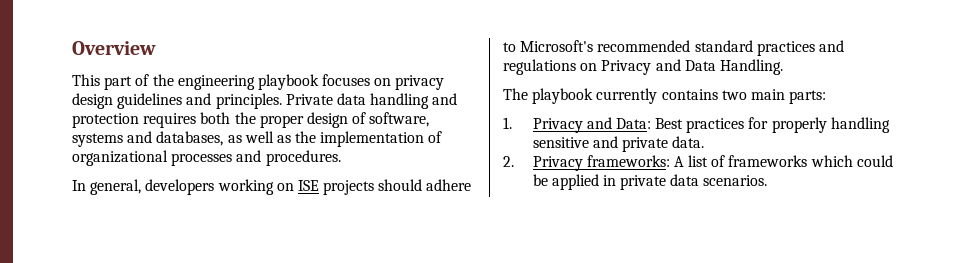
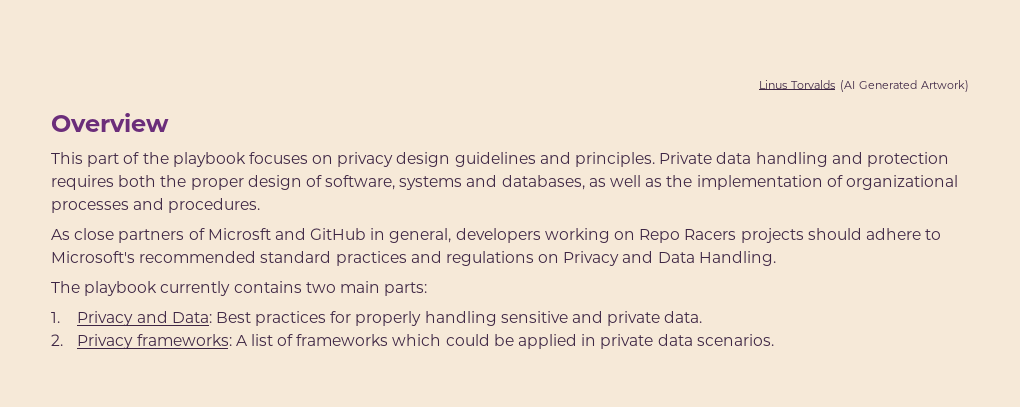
+ Linus Torvalds (AI Generated Artwork)
- This part of the engineering playbook focuses on privacy design guidelines and principles.
+ This part of the playbook focuses on privacy design guidelines and principles.
- In general, developers working on ISE projects should adhere to Microsoft's recommended standard practices and regulations on Privacy and Data Handling.
+ As close partners of Microsft and GitHub in general, developers working on Repo Racers projects should adhere to Microsoft's recommended standard practices and regulations on Privacy and Data Handling.

